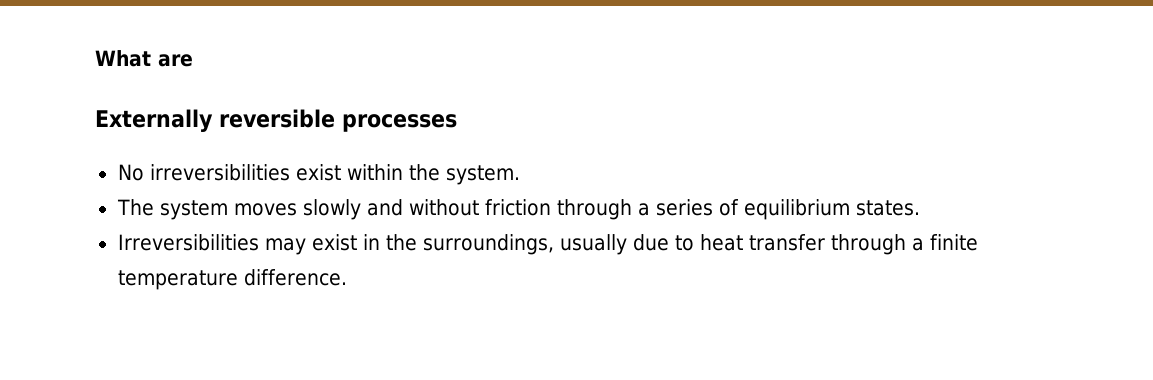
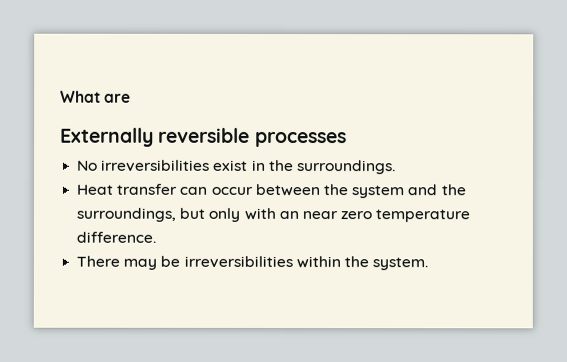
- No irreversibilities exist within the system.
- The system moves slowly and without friction through a series of equilibrium states.
- Irreversibilities may exist in the surroundings, usually due to heat transfer through a finite temperature difference.
+ No irreversibilities exist in the surroundings.
+ Heat transfer can occur between the system and the surroundings, but only with an near zero temperature difference.
+ There may be irreversibilities within the system.

